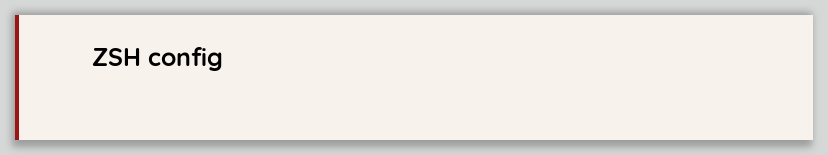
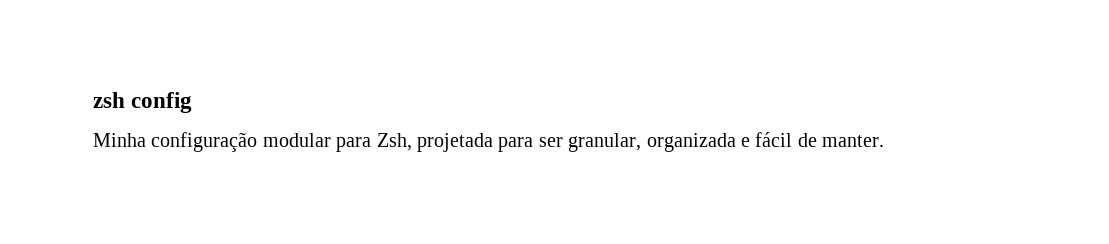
- ZSH config
+ zsh config
+ Minha configuração modular para Zsh, projetada para ser granular, organizada e fácil de manter.

